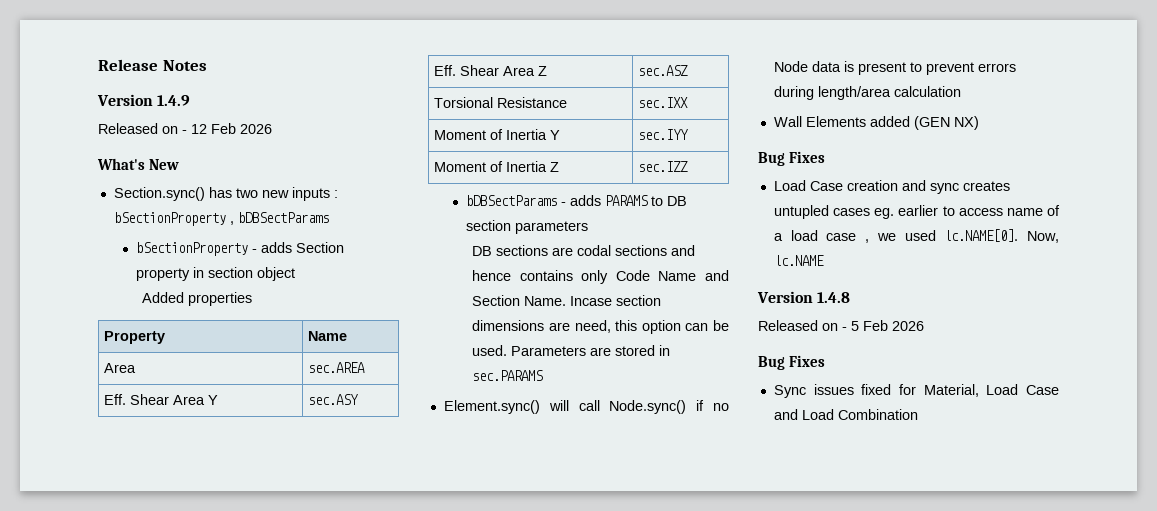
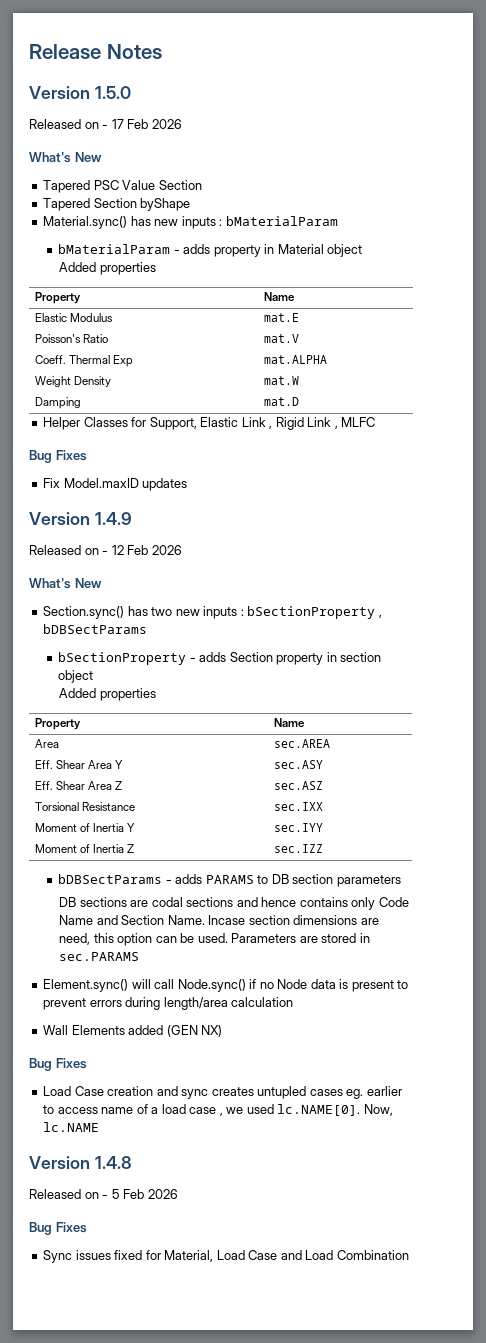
+ Version 1.5.0
+ Released on - 17 Feb 2026
+ What's New
+ Tapered PSC Value Section
+ Tapered Section byShape
+ Material.sync() has new inputs : bMaterialParam
+ bMaterialParam - adds property in Material object
+ Added properties
+ Property | Name
+ Elastic Modulus | mat.E
+ Poisson's Ratio | mat.V
+ Coeff. Thermal Exp | mat.ALPHA
+ Weight Density | mat.W
+ Damping | mat.D
+ Helper Classes for Support, Elastic Link , Rigid Link , MLFC
+ Bug Fixes
+ Fix Model.maxID updates

